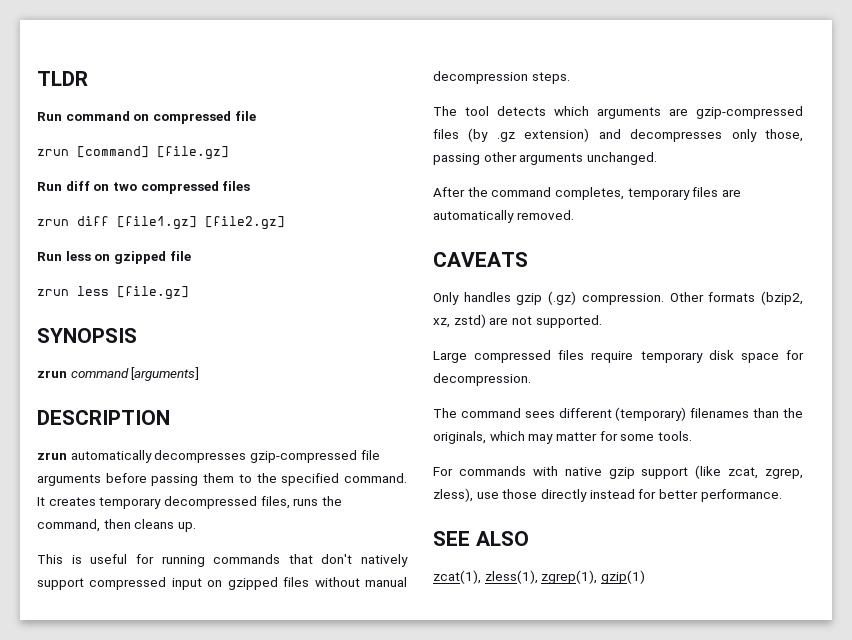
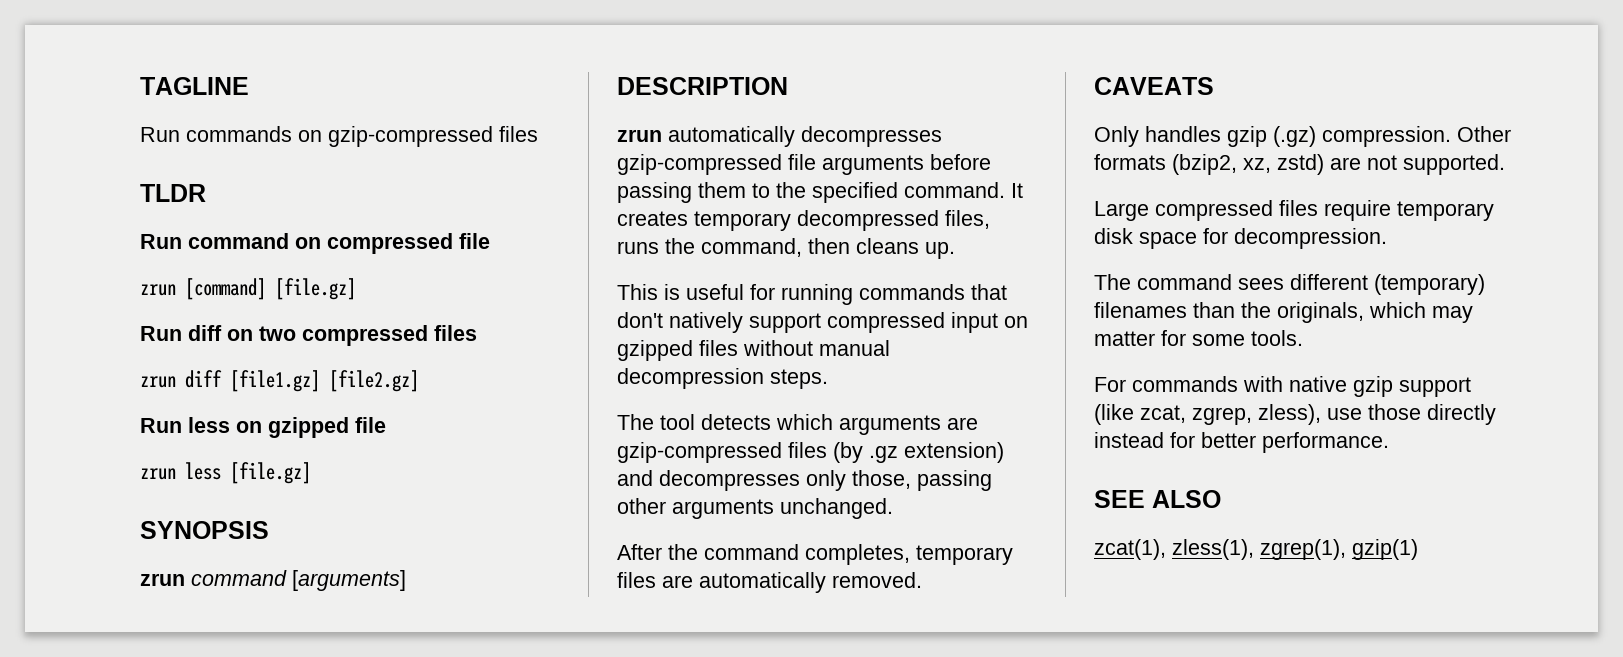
+ TAGLINE
+ Run commands on gzip-compressed files

